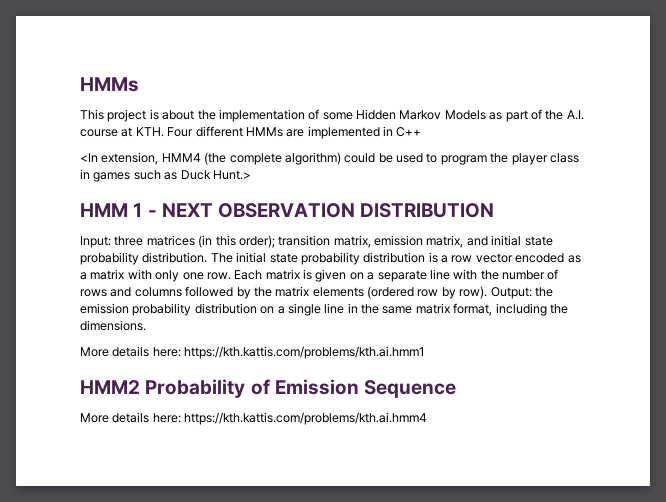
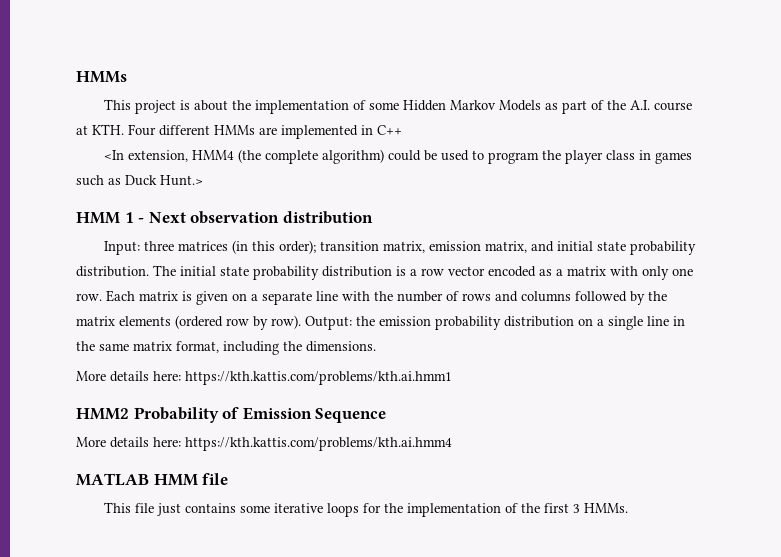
- HMM 1 - NEXT OBSERVATION DISTRIBUTION
+ HMM 1 - Next observation distribution
+ MATLAB HMM file
+ This file just contains some iterative loops for the implementation of the first 3 HMMs.

